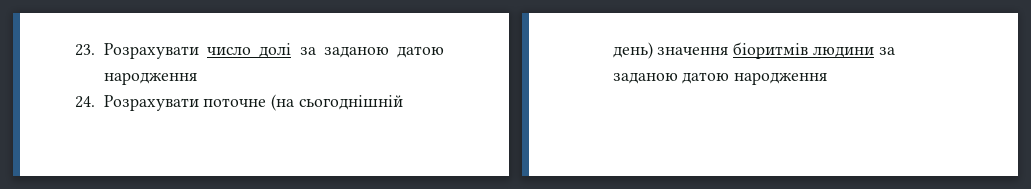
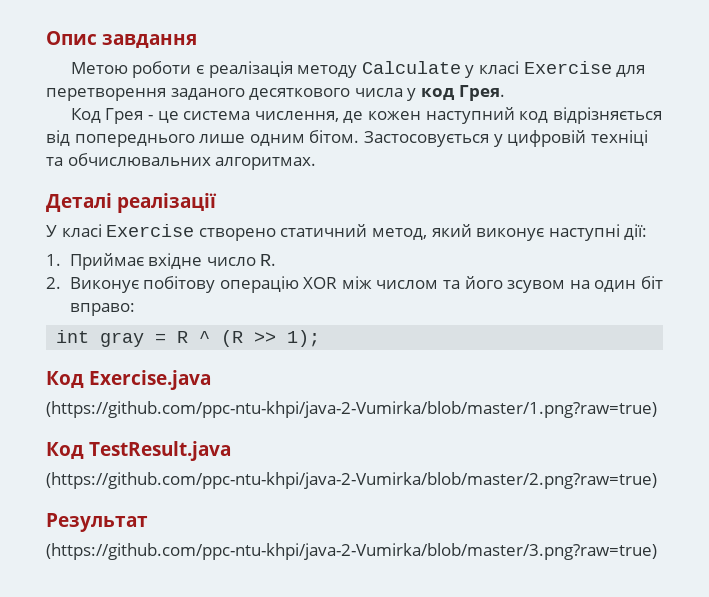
- 23. Розрахувати число долі за заданою датою народження
- 24. Розрахувати поточне (на сьогоднішній день) значення біоритмів людини за заданою датою народження
+ Опис завдання
+ Метою роботи є реалізація методу Calculate у класі Exercise для перетворення заданого десяткового числа у код Грея.
+ Код Грея - це система числення, де кожен наступний код відрізняється від попереднього лише одним бітом. Застосовується у цифровій техніці та обчислювальних алгоритмах.
+ Деталі реалізації
+ У класі Exercise створено статичний метод, який виконує наступні дії:
+ 1. Приймає вхідне число R.
+ 2. Виконує побітову операцію XOR між числом та його зсувом на один біт вправо:
+ int gray = R ^ (R >> 1);
+ Код Exercise.java
+ (https://github.com/ppc-ntu-khpi/java-2-Vumirka/blob/master/1.png?raw=true)
+ Код TestResult.java
+ (https://github.com/ppc-ntu-khpi/java-2-Vumirka/blob/master/2.png?raw=true)
+ Результат
+ (https://github.com/ppc-ntu-khpi/java-2-Vumirka/blob/master/3.png?raw=true)

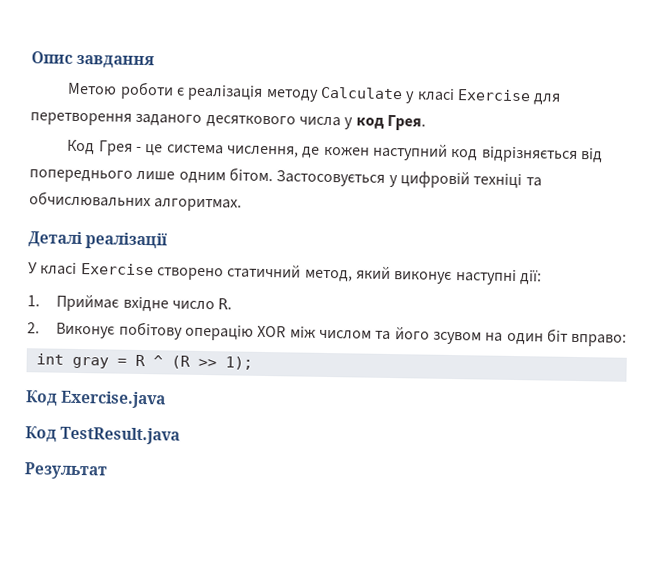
- (https://github.com/ppc-ntu-khpi/java-2-Vumirka/blob/master/1.png?raw=true)
- (https://github.com/ppc-ntu-khpi/java-2-Vumirka/blob/master/2.png?raw=true)
- (https://github.com/ppc-ntu-khpi/java-2-Vumirka/blob/master/3.png?raw=true)

